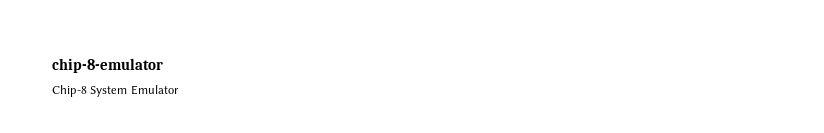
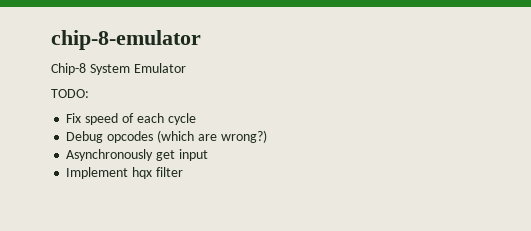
+ TODO:
+ Fix speed of each cycle
+ Debug opcodes (which are wrong?)
+ Asynchronously get input
+ Implement hqx filter

